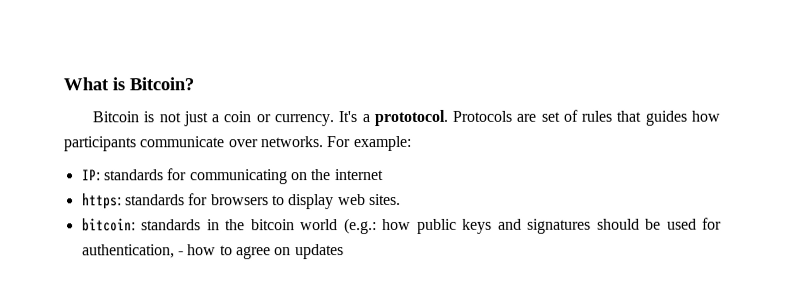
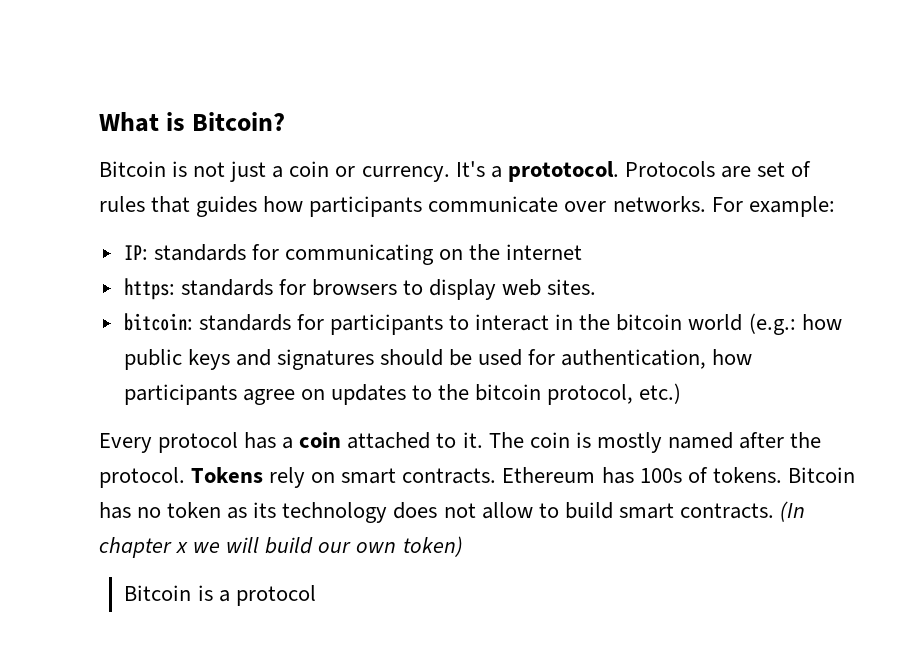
- bitcoin: standards in the bitcoin world (e.g.: how public keys and signatures should be used for authentication, - how to agree on updates
+ bitcoin: standards for participants to interact in the bitcoin world (e.g.: how public keys and signatures should be used for authentication, how participants agree on updates to the bitcoin protocol, etc.)
+ Every protocol has a coin attached to it. The coin is mostly named after the protocol. Tokens rely on smart contracts. Ethereum has 100s of tokens. Bitcoin has no token as its technology does not allow to build smart contracts. (In chapter x we will build our own token)
+ Bitcoin is a protocol

